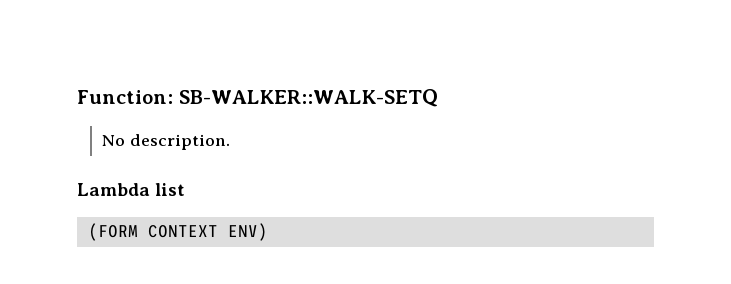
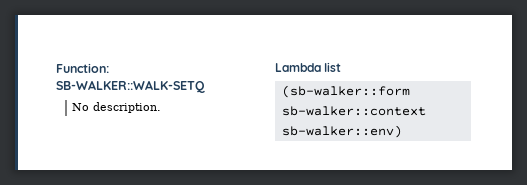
- (FORM CONTEXT ENV)
+ (sb-walker::form sb-walker::context sb-walker::env)

